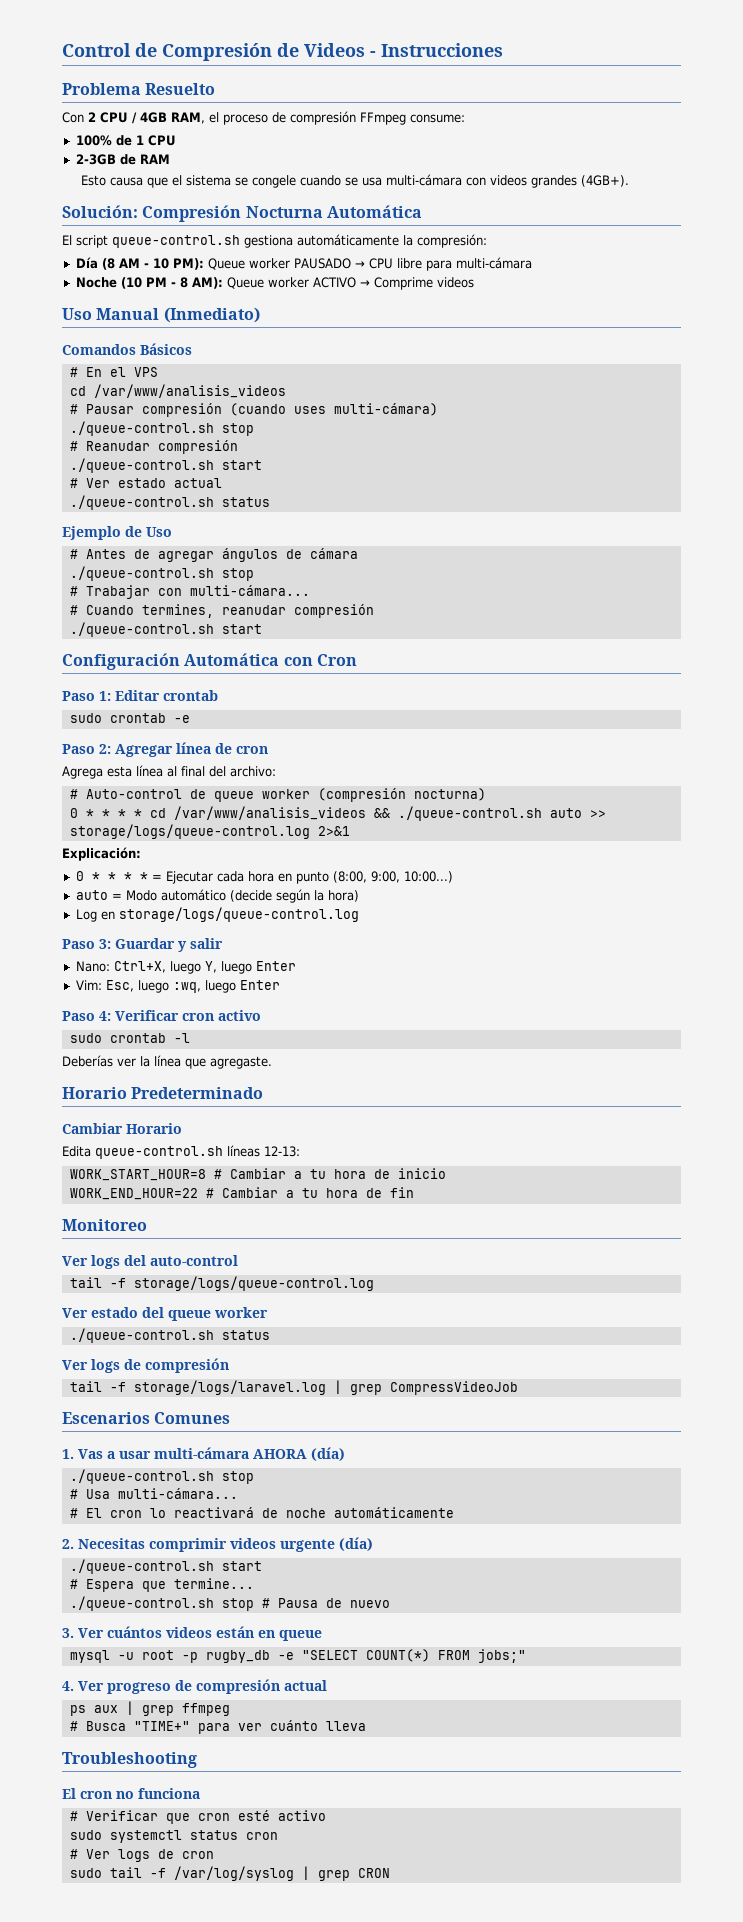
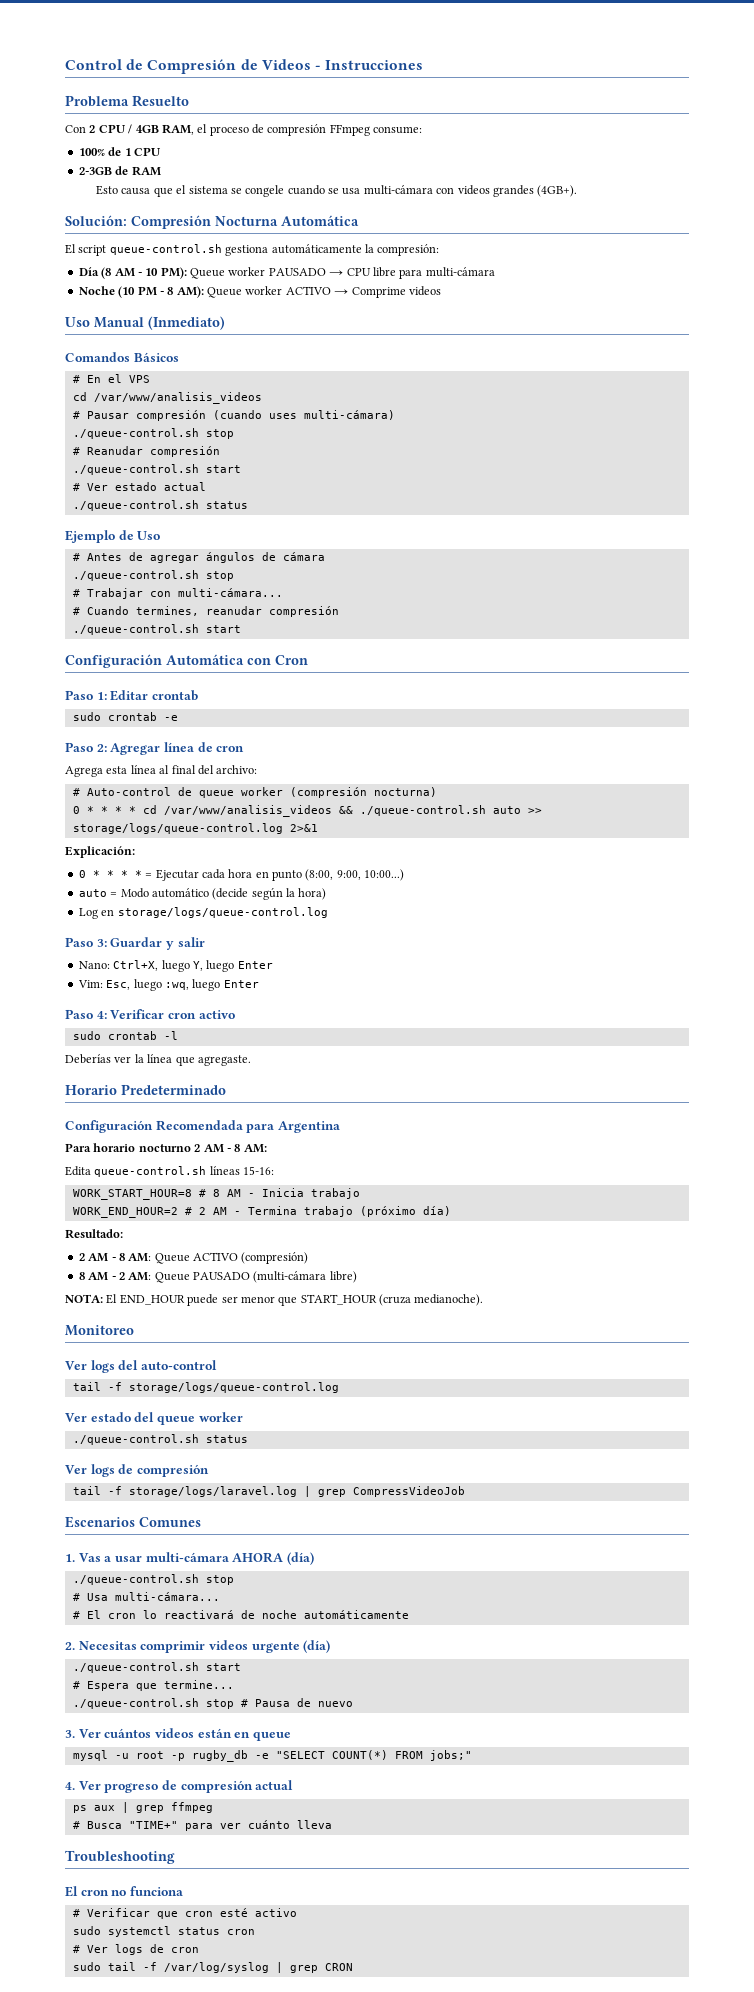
- Cambiar Horario
+ Configuración Recomendada para Argentina
+ Para horario nocturno 2 AM - 8 AM:
- Edita queue-control.sh líneas 12-13:
+ Edita queue-control.sh líneas 15-16:
- WORK_START_HOUR=8 # Cambiar a tu hora de inicio
- WORK_END_HOUR=22 # Cambiar a tu hora de fin
+ WORK_START_HOUR=8 # 8 AM - Inicia trabajo
+ WORK_END_HOUR=2 # 2 AM - Termina trabajo (próximo día)
+ Resultado:
+ 2 AM - 8 AM: Queue ACTIVO (compresión)
+ 8 AM - 2 AM: Queue PAUSADO (multi-cámara libre)
+ NOTA: El END_HOUR puede ser menor que START_HOUR (cruza medianoche).

